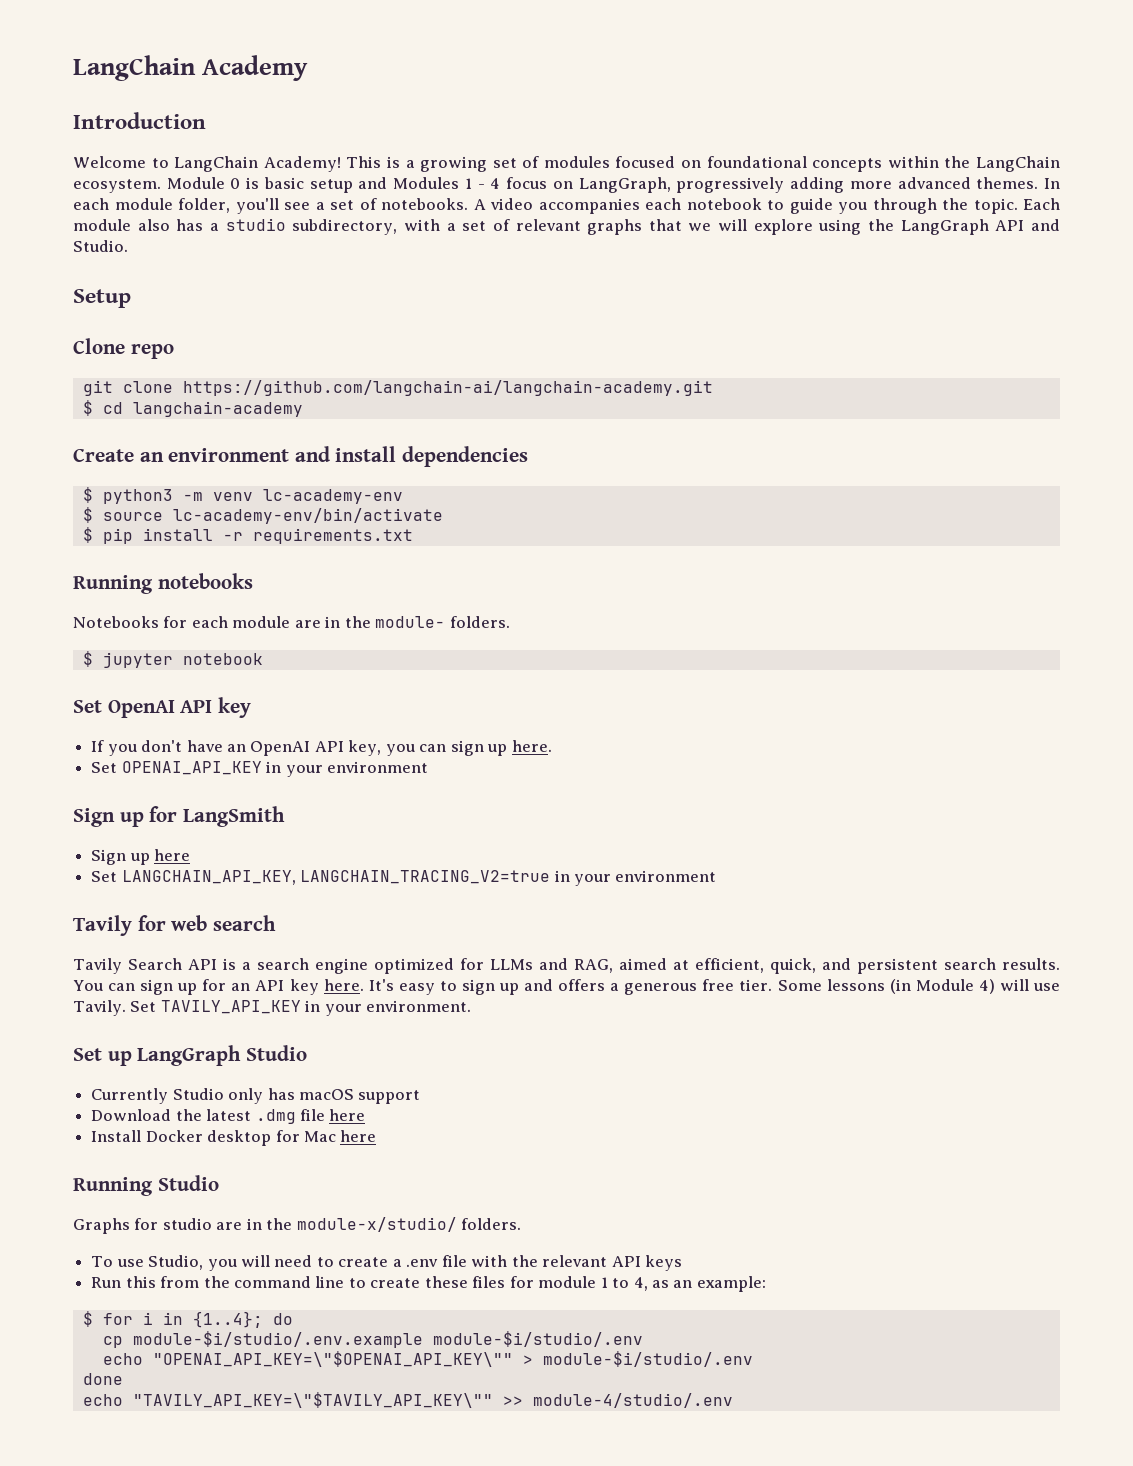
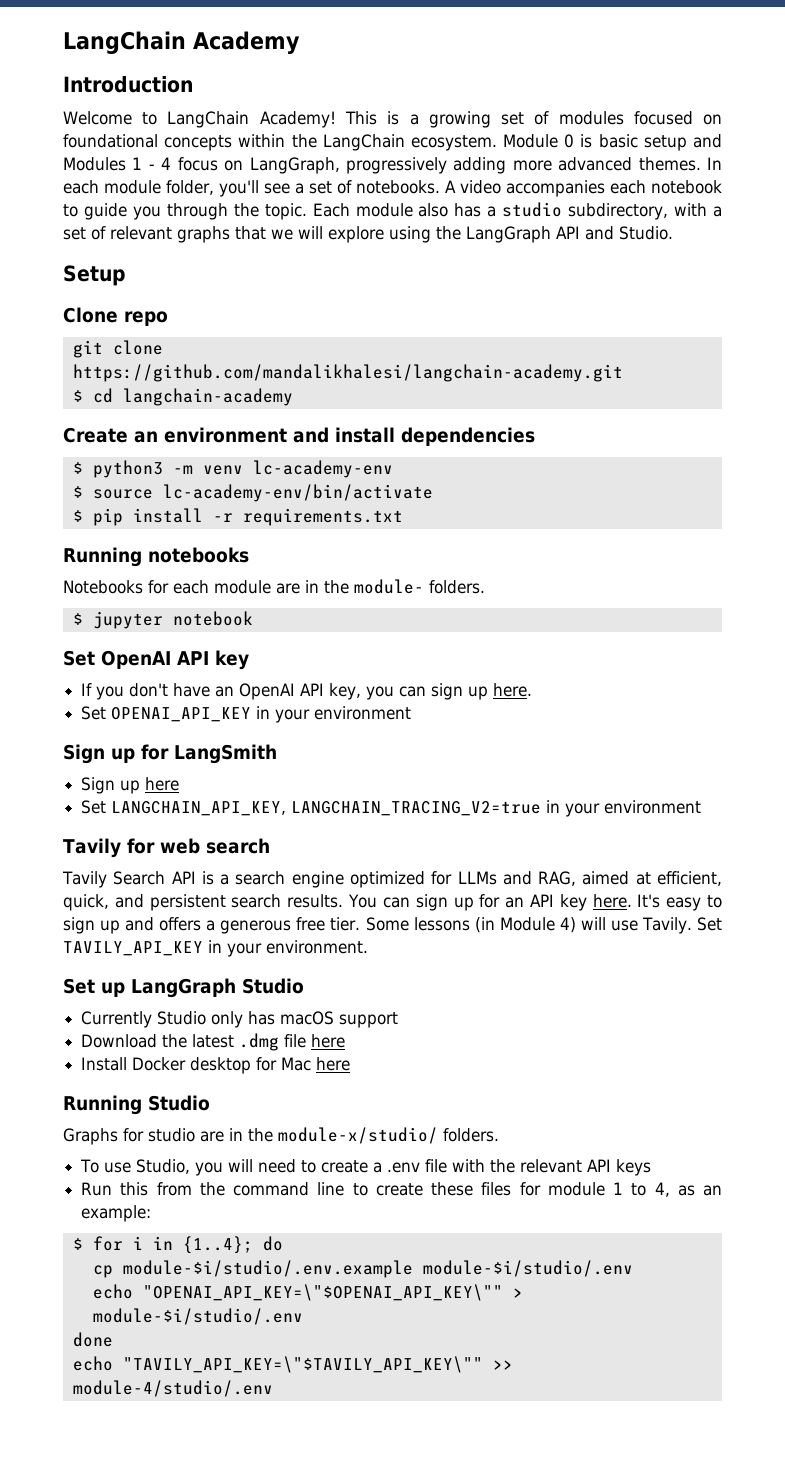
- git clone https://github.com/langchain-ai/langchain-academy.git
+ git clone https://github.com/mandalikhalesi/langchain-academy.git

